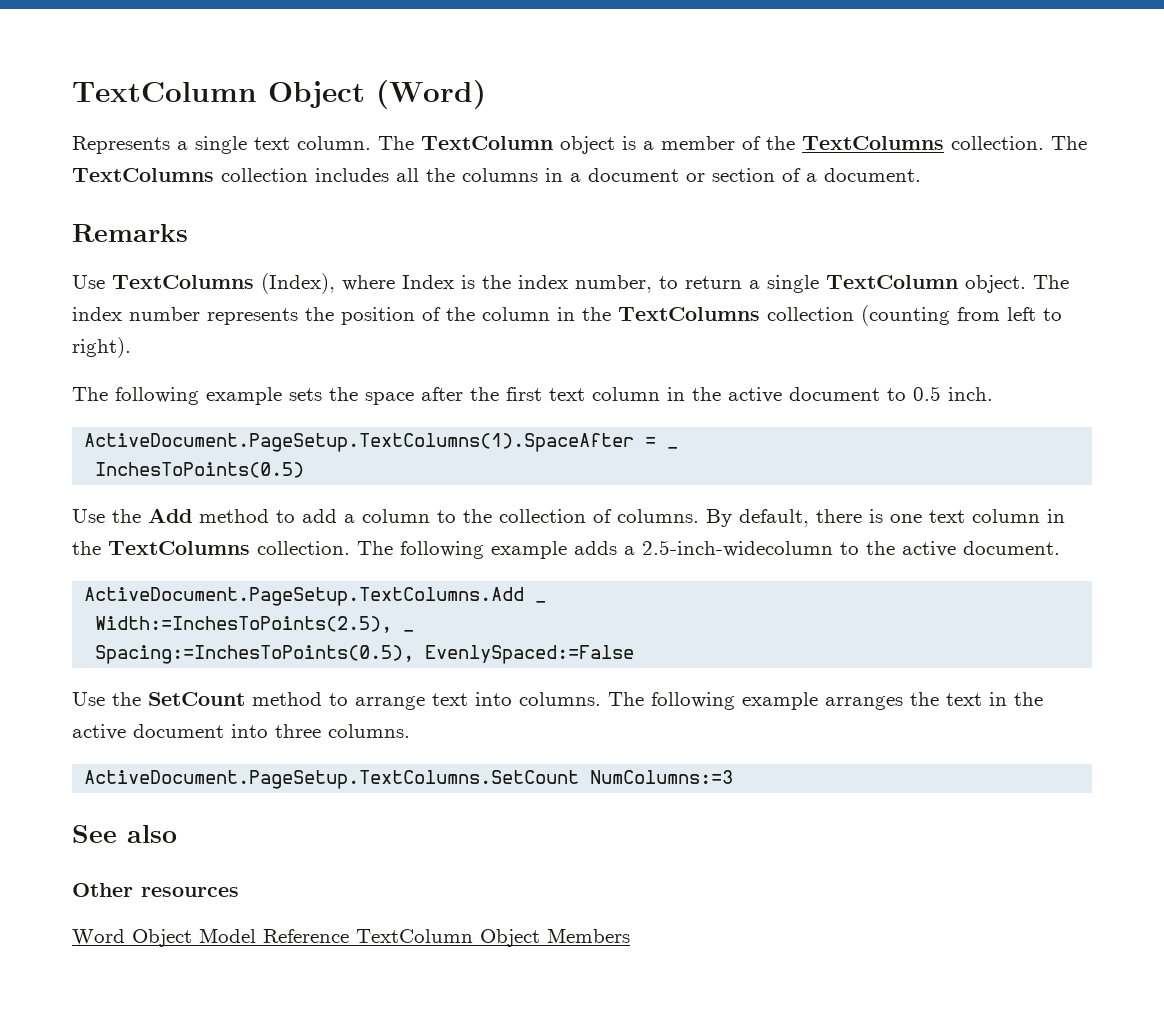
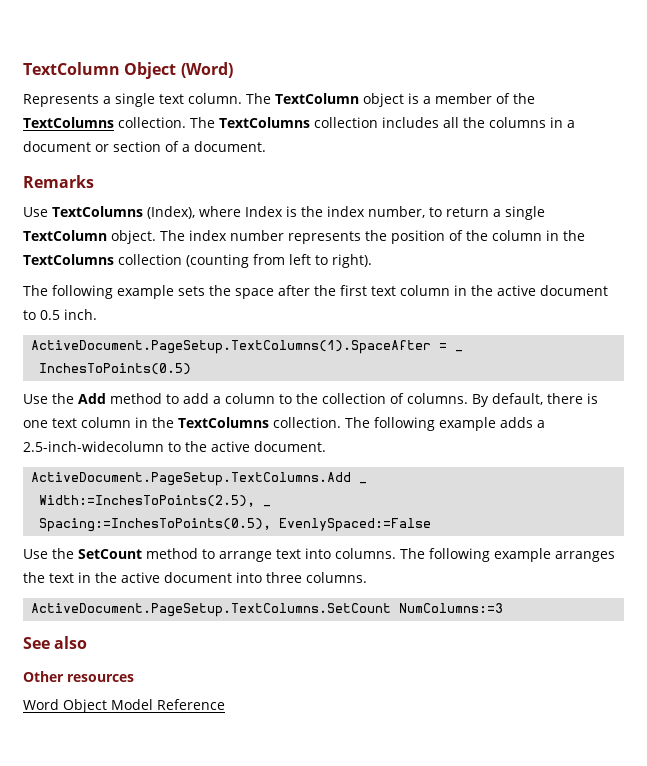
- Word Object Model Reference TextColumn Object Members
+ Word Object Model Reference

